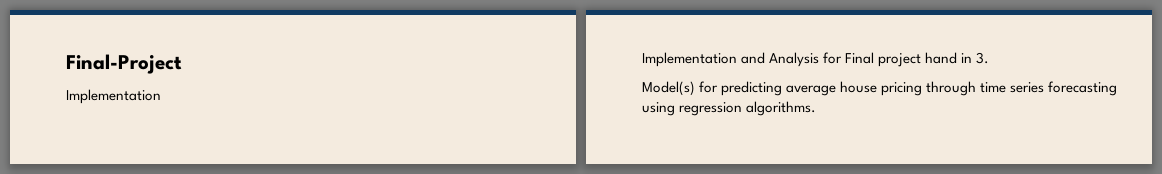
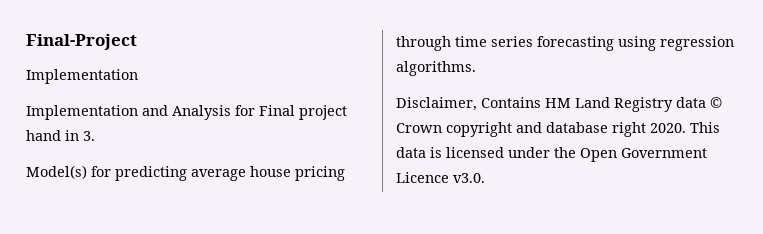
+ Disclaimer, Contains HM Land Registry data © Crown copyright and database right 2020. This data is licensed under the Open Government Licence v3.0.

